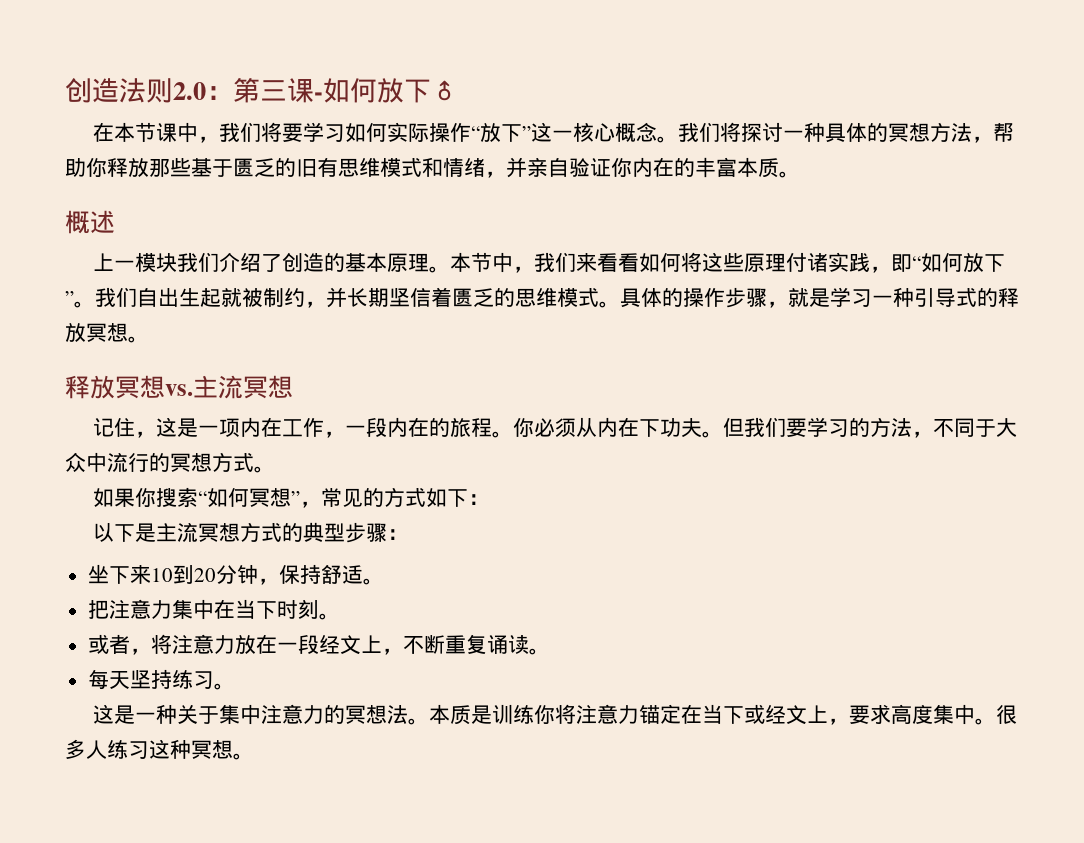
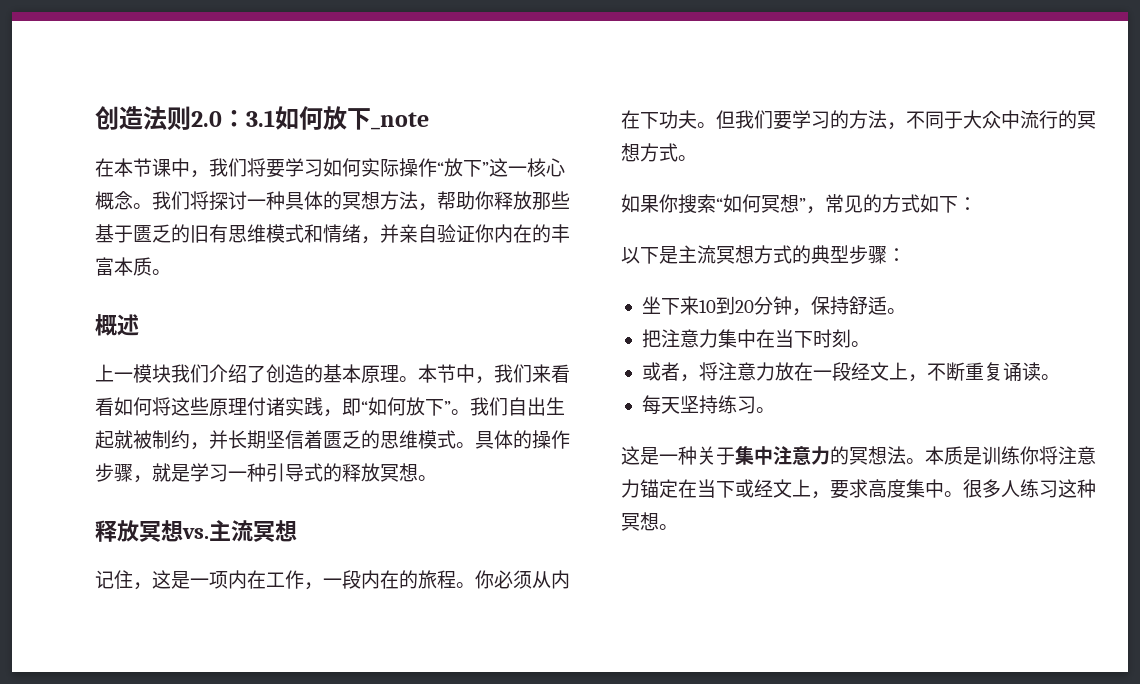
- 创造法则2.0：第三课-如何放下♂
+ 创造法则2.0：3.1如何放下_note

